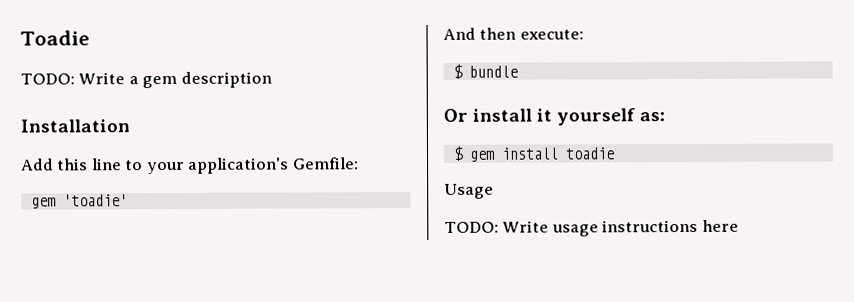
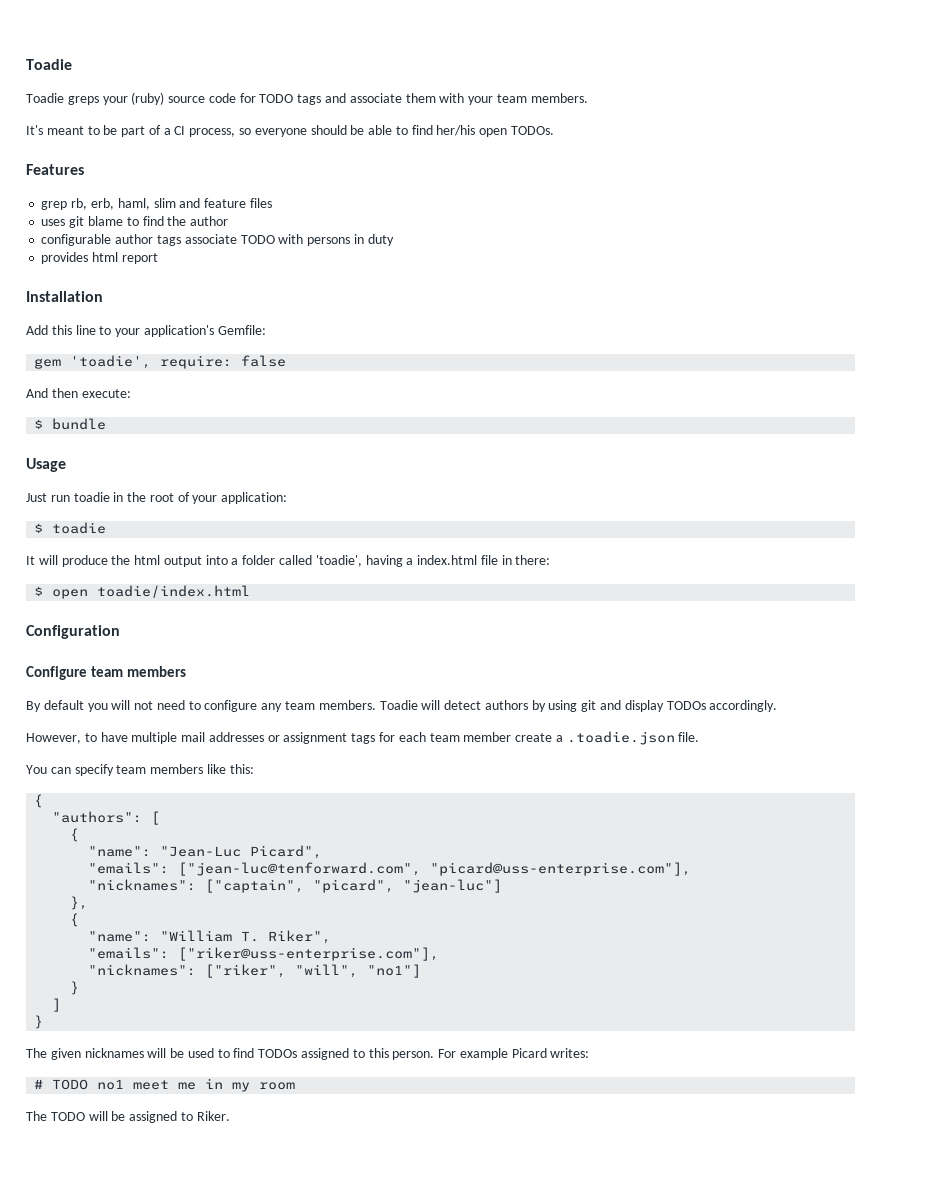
- TODO: Write a gem description
+ Toadie greps your (ruby) source code for TODO tags and associate them with your team members.
+ It's meant to be part of a CI process, so everyone should be able to find her/his open TODOs.
+ Features
+ grep rb, erb, haml, slim and feature files
+ uses git blame to find the author
+ configurable author tags associate TODO with persons in duty
+ provides html report
- gem 'toadie'
+ gem 'toadie', require: false
- Or install it yourself as:
- $ gem install toadie
+ Usage
+ Just run toadie in the root of your application:
+ $ toadie
- Usage
- TODO: Write usage instructions here
+ It will produce the html output into a folder called 'toadie', having a index.html file in there:
+ $ open toadie/index.html
+ Configuration
+ Configure team members
+ By default you will not need to configure any team members. Toadie will detect authors by using git and display TODOs accordingly.
+ However, to have multiple mail addresses or assignment tags for each team member create a .toadie.json file.
+ You can specify team members like this:
+ {
+ "authors": [
+ {
+ "name": "Jean-Luc Picard",
+ "emails": ["jean-luc@tenforward.com", "picard@uss-enterprise.com"],
+ "nicknames": ["captain", "picard", "jean-luc"]
+ },
+ {
+ "name": "William T. Riker",
+ "emails": ["riker@uss-enterprise.com"],
+ "nicknames": ["riker", "will", "no1"]
+ }
+ ]
+ }
+ The given nicknames will be used to find TODOs assigned to this person. For example Picard writes:
+ # TODO no1 meet me in my room
+ The TODO will be assigned to Riker.

